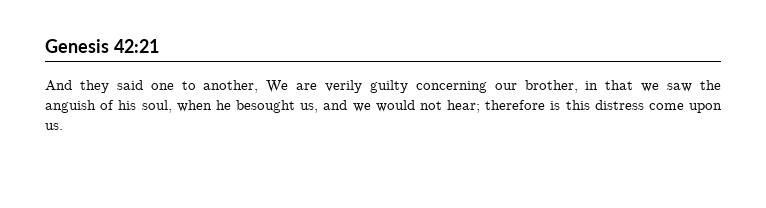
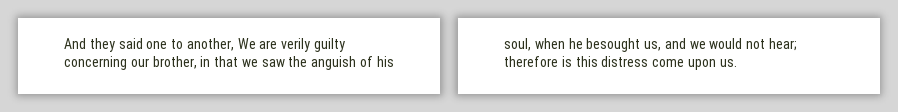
- Genesis 42:21

